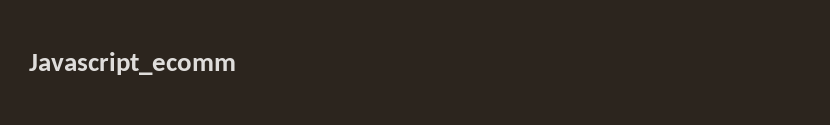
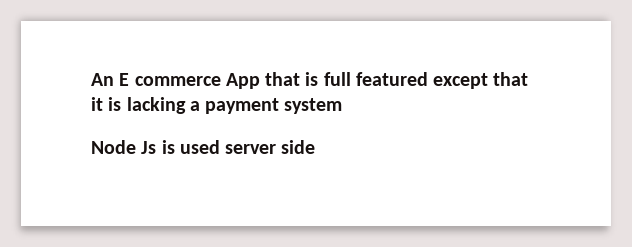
- Javascript_ecomm
+ An E commerce App that is full featured except that it is lacking a payment system
+ Node Js is used server side

